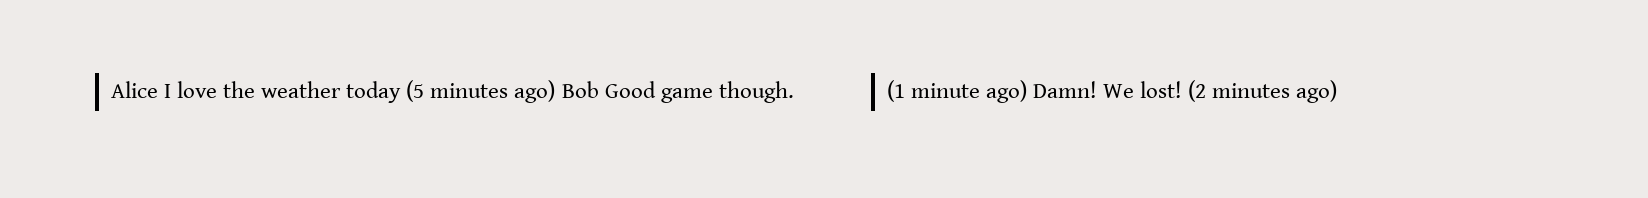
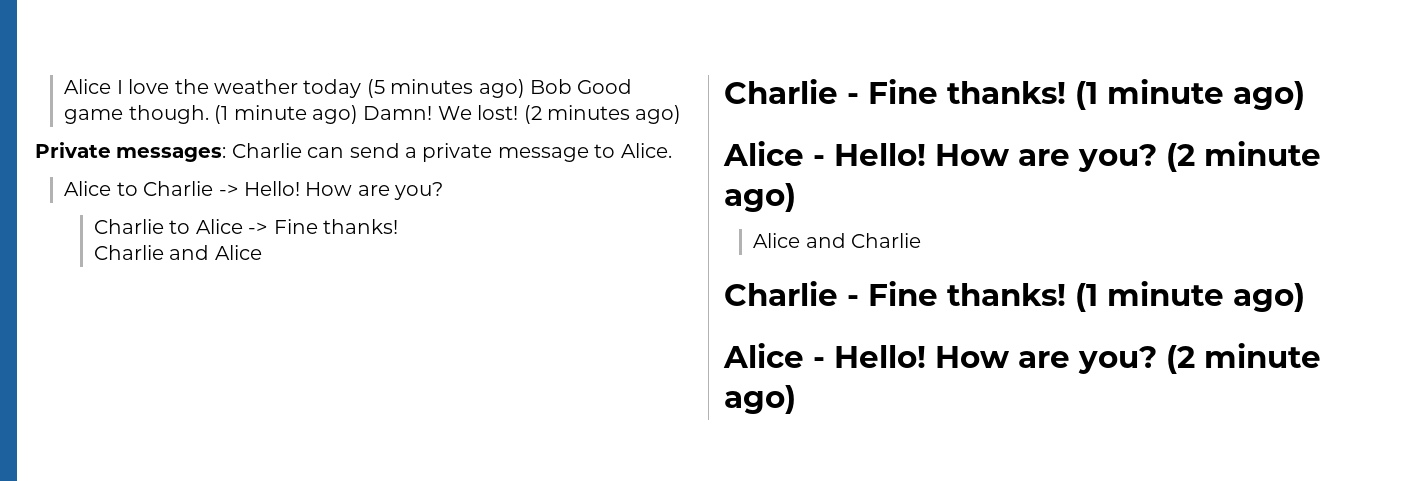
+ Private messages: Charlie can send a private message to Alice.
+ Alice to Charlie -> Hello! How are you?
+ Charlie to Alice -> Fine thanks!
+ Charlie and Alice
+ Charlie - Fine thanks! (1 minute ago)
+ Alice - Hello! How are you? (2 minute ago)
+ Alice and Charlie
+ Charlie - Fine thanks! (1 minute ago)
+ Alice - Hello! How are you? (2 minute ago)

